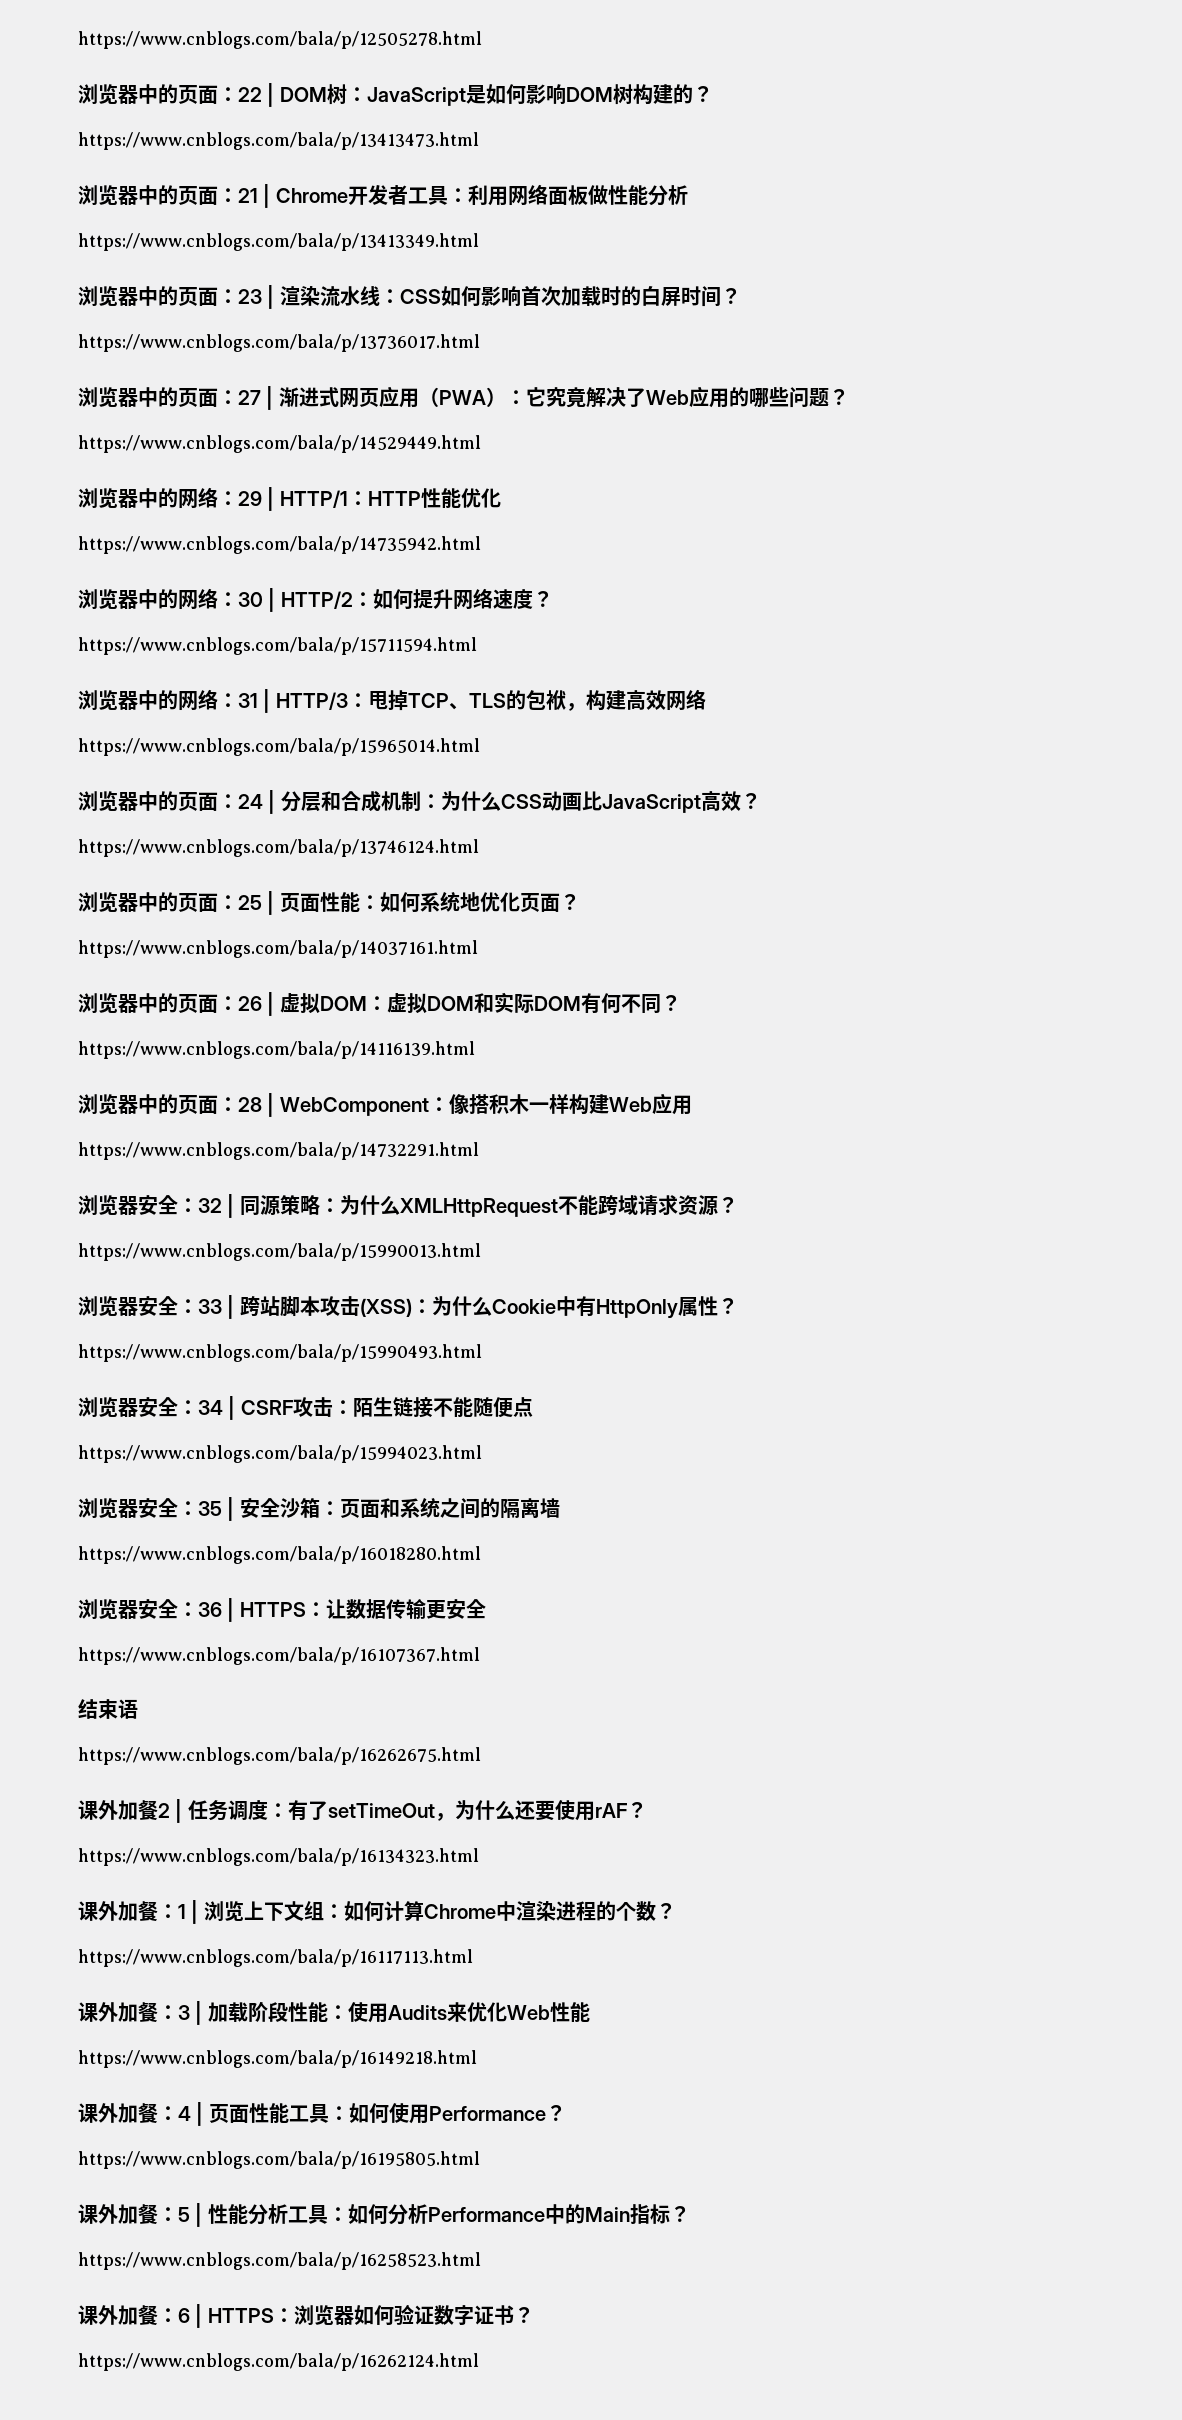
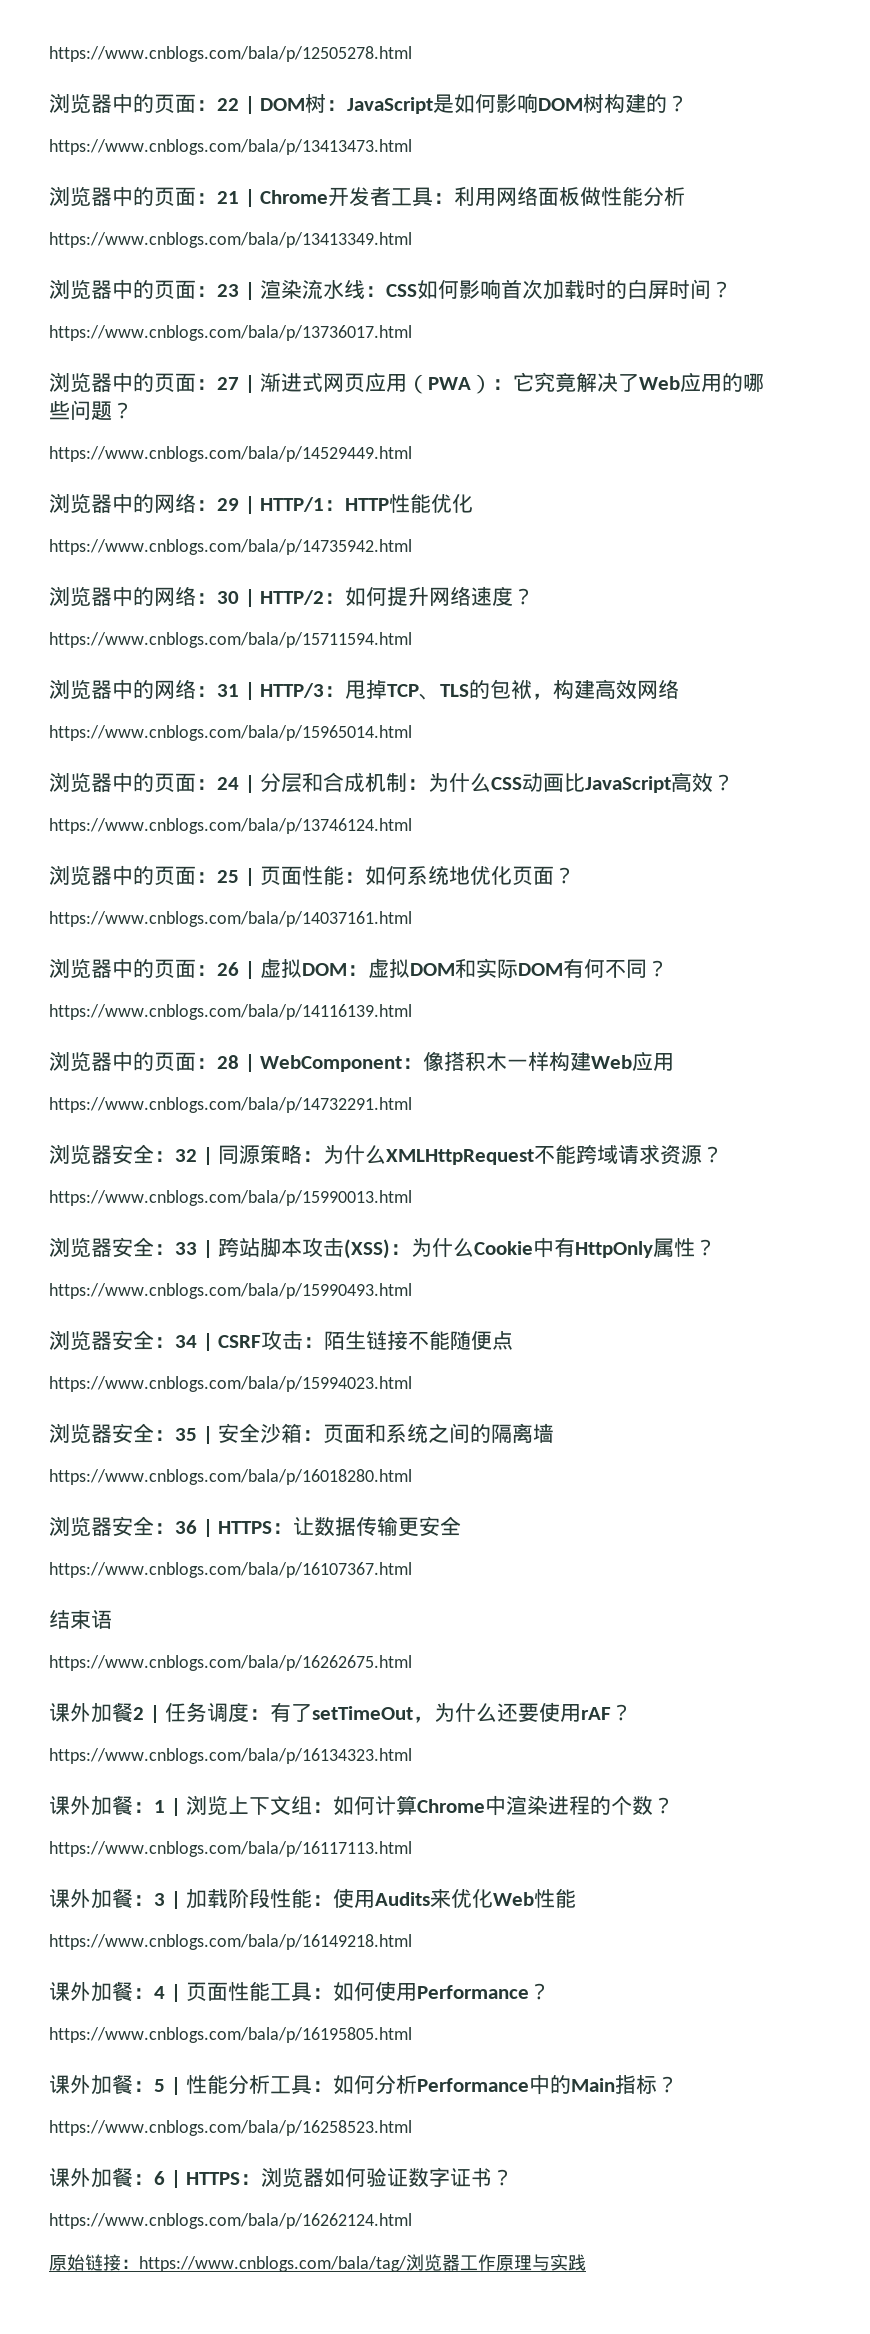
+ 原始链接：https://www.cnblogs.com/bala/tag/浏览器工作原理与实践

